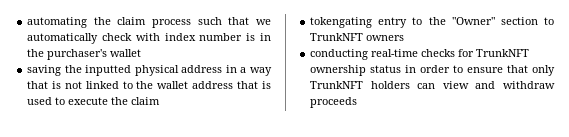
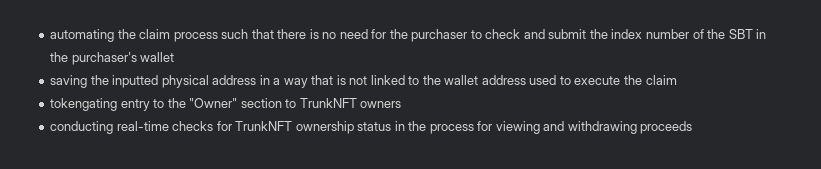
- automating the claim process such that we automatically check with index number is in the purchaser's wallet
+ automating the claim process such that there is no need for the purchaser to check and submit the index number of the SBT in the purchaser's wallet
- saving the inputted physical address in a way that is not linked to the wallet address that is used to execute the claim
+ saving the inputted physical address in a way that is not linked to the wallet address used to execute the claim
- conducting real-time checks for TrunkNFT ownership status in order to ensure that only TrunkNFT holders can view and withdraw proceeds
+ conducting real-time checks for TrunkNFT ownership status in the process for viewing and withdrawing proceeds

